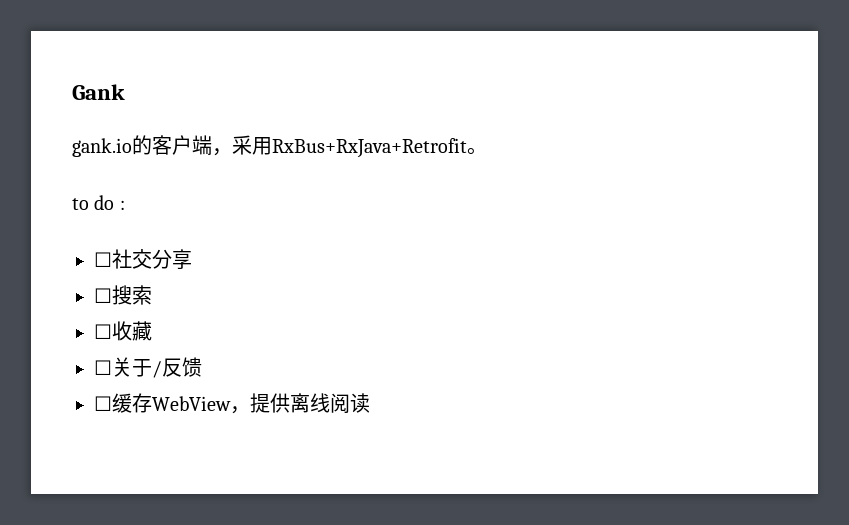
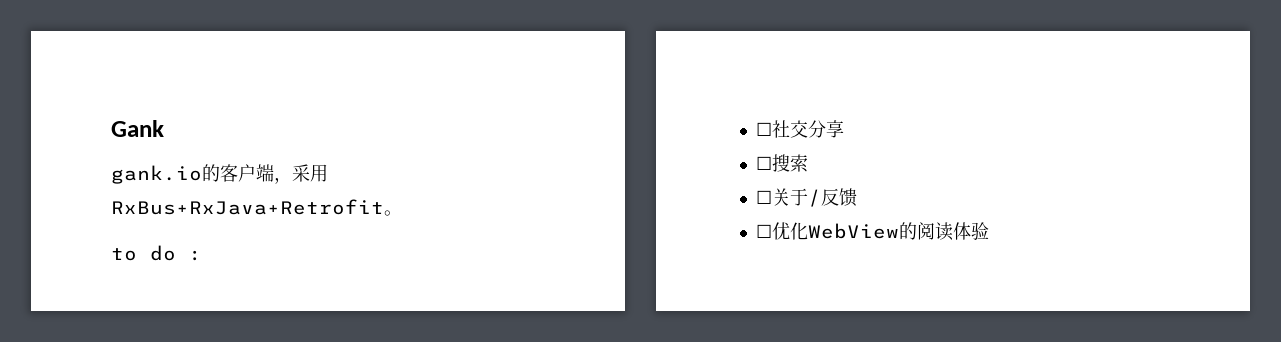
- ☐收藏
- ☐缓存WebView，提供离线阅读
+ ☐优化WebView的阅读体验

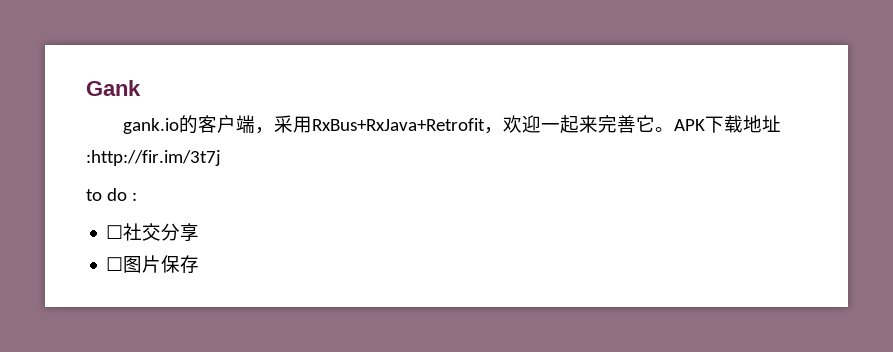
- gank.io的客户端，采用RxBus+RxJava+Retrofit。
+ gank.io的客户端，采用RxBus+RxJava+Retrofit，欢迎一起来完善它。APK下载地址:http://fir.im/3t7j
- ☐搜索
- ☐关于/反馈
- ☐优化WebView的阅读体验
+ ☐图片保存

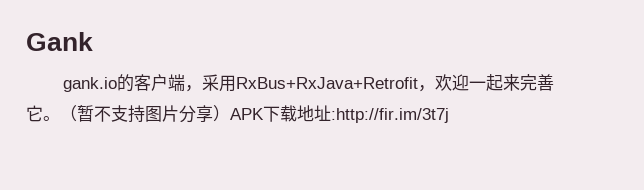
- APK下载地址:http://fir.im/3t7j
+ （暂不支持图片分享）APK下载地址:http://fir.im/3t7j
- to do :
- ☐社交分享
- ☐图片保存

